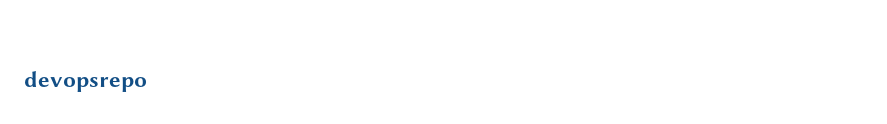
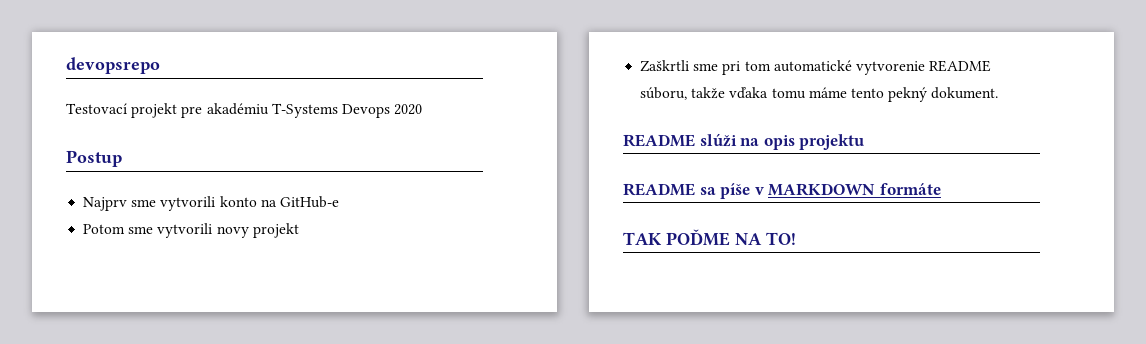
+ Testovací projekt pre akadémiu T-Systems Devops 2020
+ Postup
+ Najprv sme vytvorili konto na GitHub-e
+ Potom sme vytvorili novy projekt
+ Zaškrtli sme pri tom automatické vytvorenie README súboru, takže vďaka tomu máme tento pekný dokument.
+ README slúži na opis projektu
+ README sa píše v MARKDOWN formáte
+ TAK POĎME NA TO!

